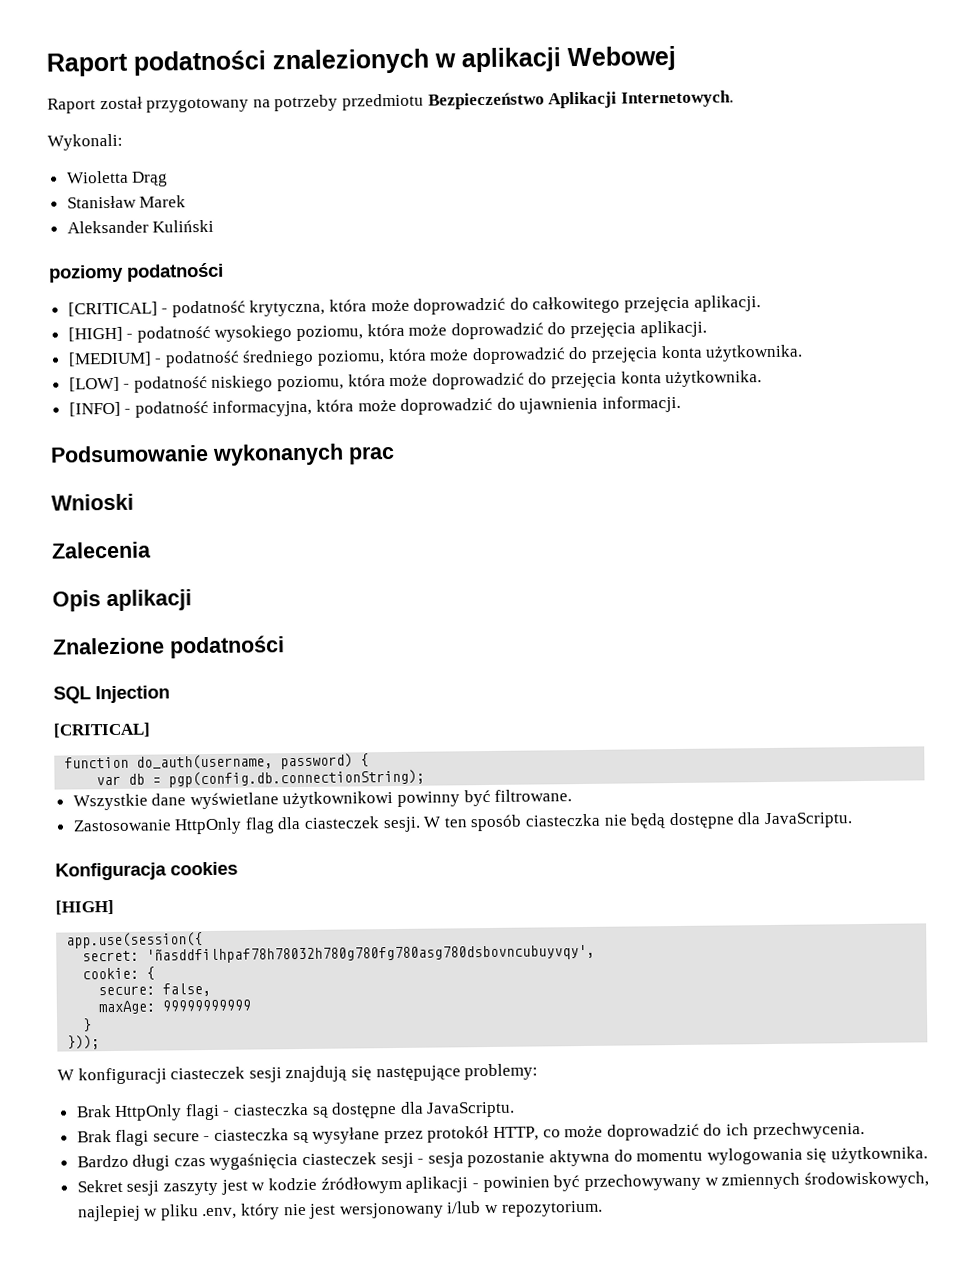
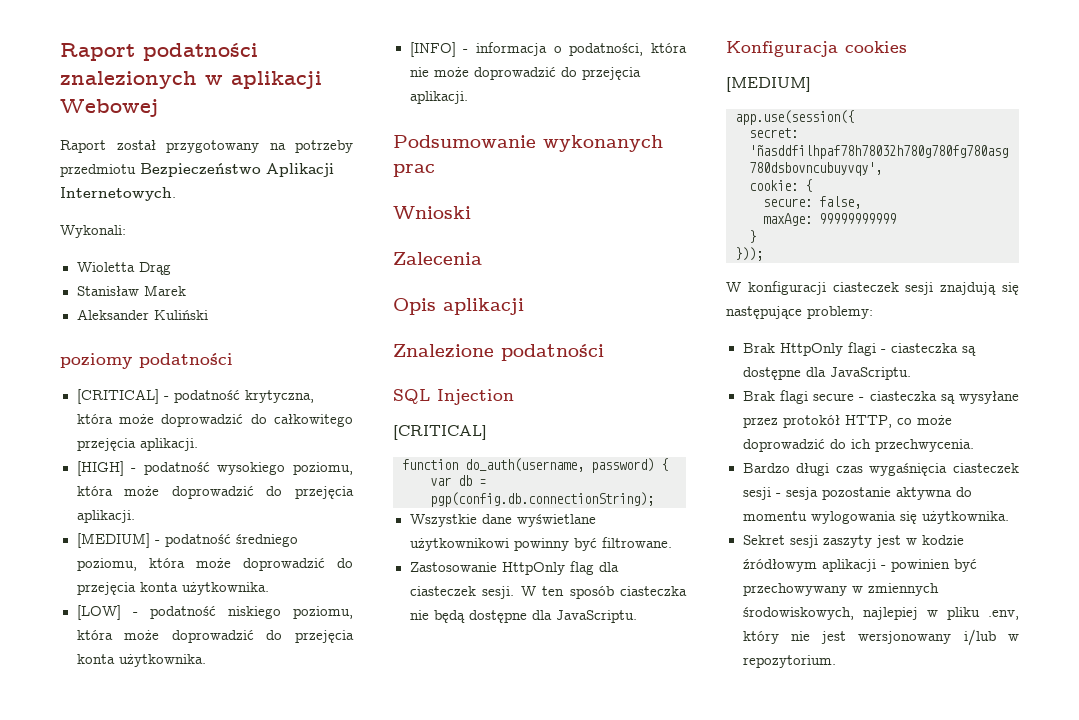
- [INFO] - podatność informacyjna, która może doprowadzić do ujawnienia informacji.
+ [INFO] - informacja o podatności, która nie może doprowadzić do przejęcia aplikacji.
  Konfiguracja cookies
- [HIGH]
+ [MEDIUM]

